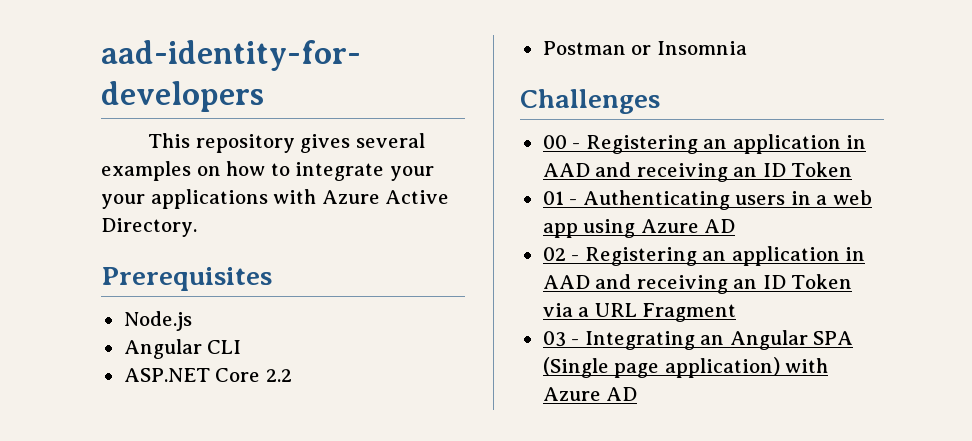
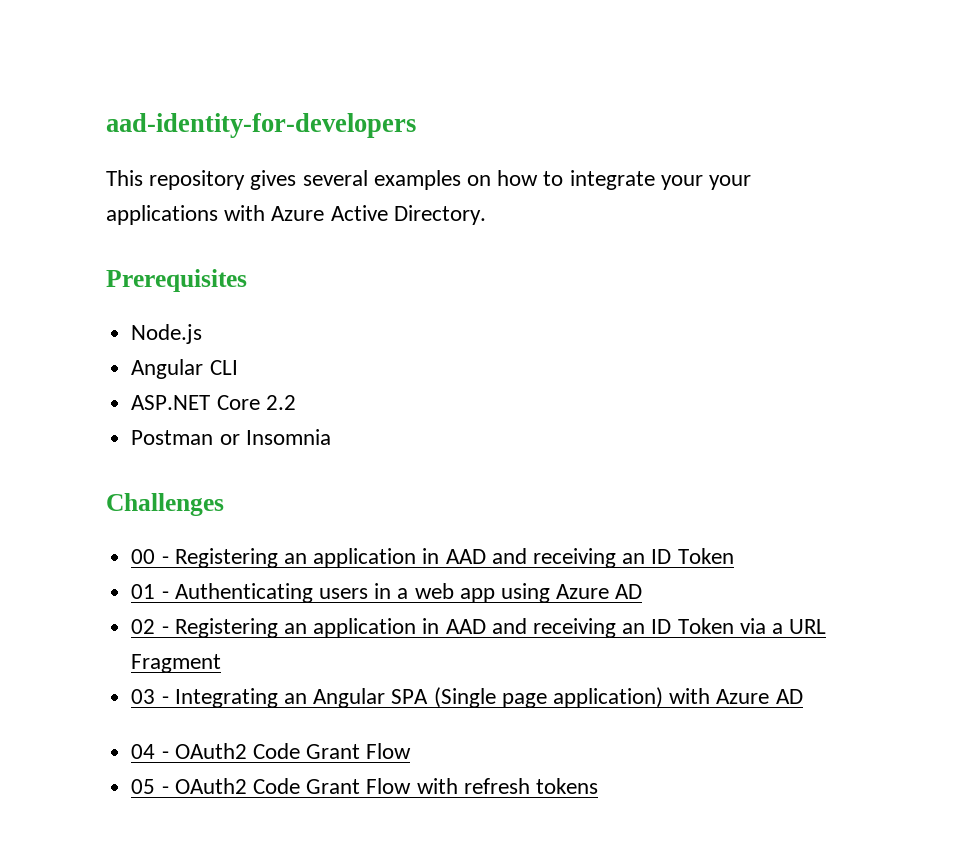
+ 04 - OAuth2 Code Grant Flow
+ 05 - OAuth2 Code Grant Flow with refresh tokens

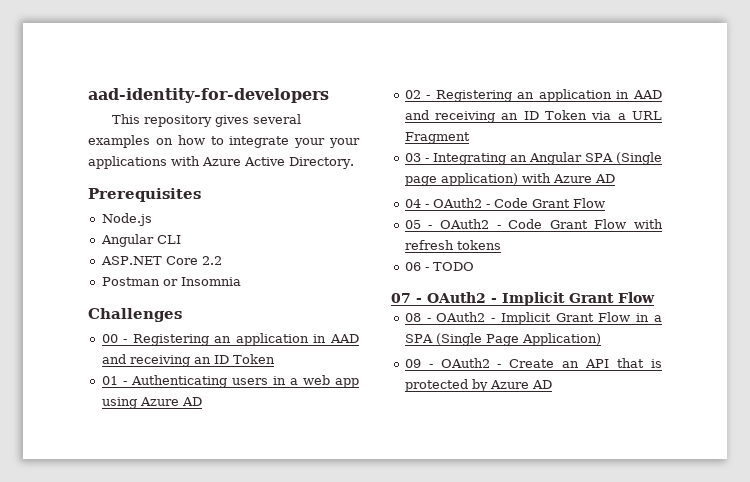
- 04 - OAuth2 Code Grant Flow
+ 04 - OAuth2 - Code Grant Flow
- 05 - OAuth2 Code Grant Flow with refresh tokens
+ 05 - OAuth2 - Code Grant Flow with refresh tokens
+ 06 - TODO
+ 07 - OAuth2 - Implicit Grant Flow
+ 08 - OAuth2 - Implicit Grant Flow in a SPA (Single Page Application)
+ 09 - OAuth2 - Create an API that is protected by Azure AD

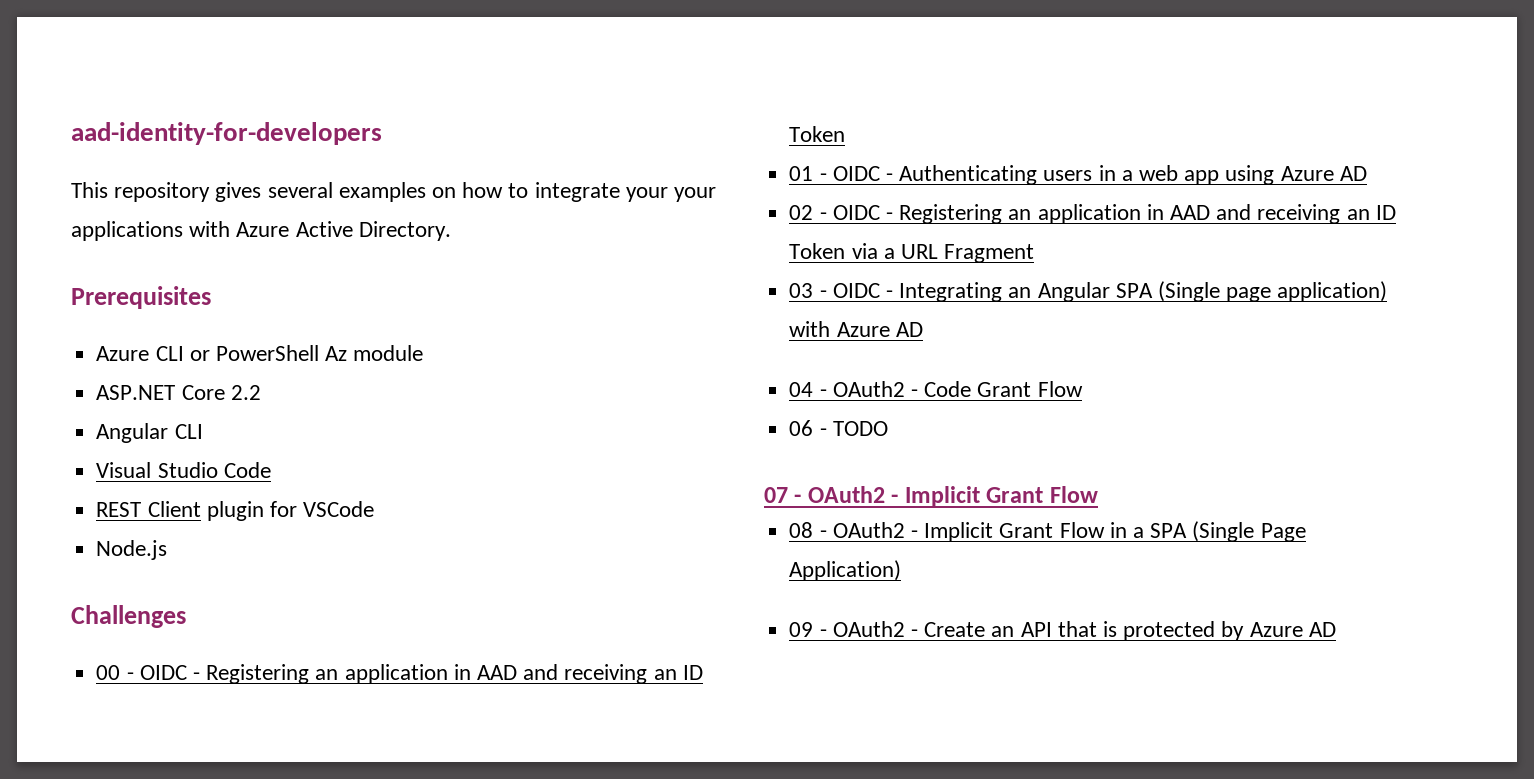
- Node.js
- Angular CLI
+ Azure CLI or PowerShell Az module
- Postman or Insomnia
+ Angular CLI
+ Visual Studio Code
+ REST Client plugin for VSCode
+ Node.js
- 00 - Registering an application in AAD and receiving an ID Token
+ 00 - OIDC - Registering an application in AAD and receiving an ID Token
- 01 - Authenticating users in a web app using Azure AD
+ 01 - OIDC - Authenticating users in a web app using Azure AD
- 02 - Registering an application in AAD and receiving an ID Token via a URL Fragment
+ 02 - OIDC - Registering an application in AAD and receiving an ID Token via a URL Fragment
- 03 - Integrating an Angular SPA (Single page application) with Azure AD
+ 03 - OIDC - Integrating an Angular SPA (Single page application) with Azure AD
- 05 - OAuth2 - Code Grant Flow with refresh tokens

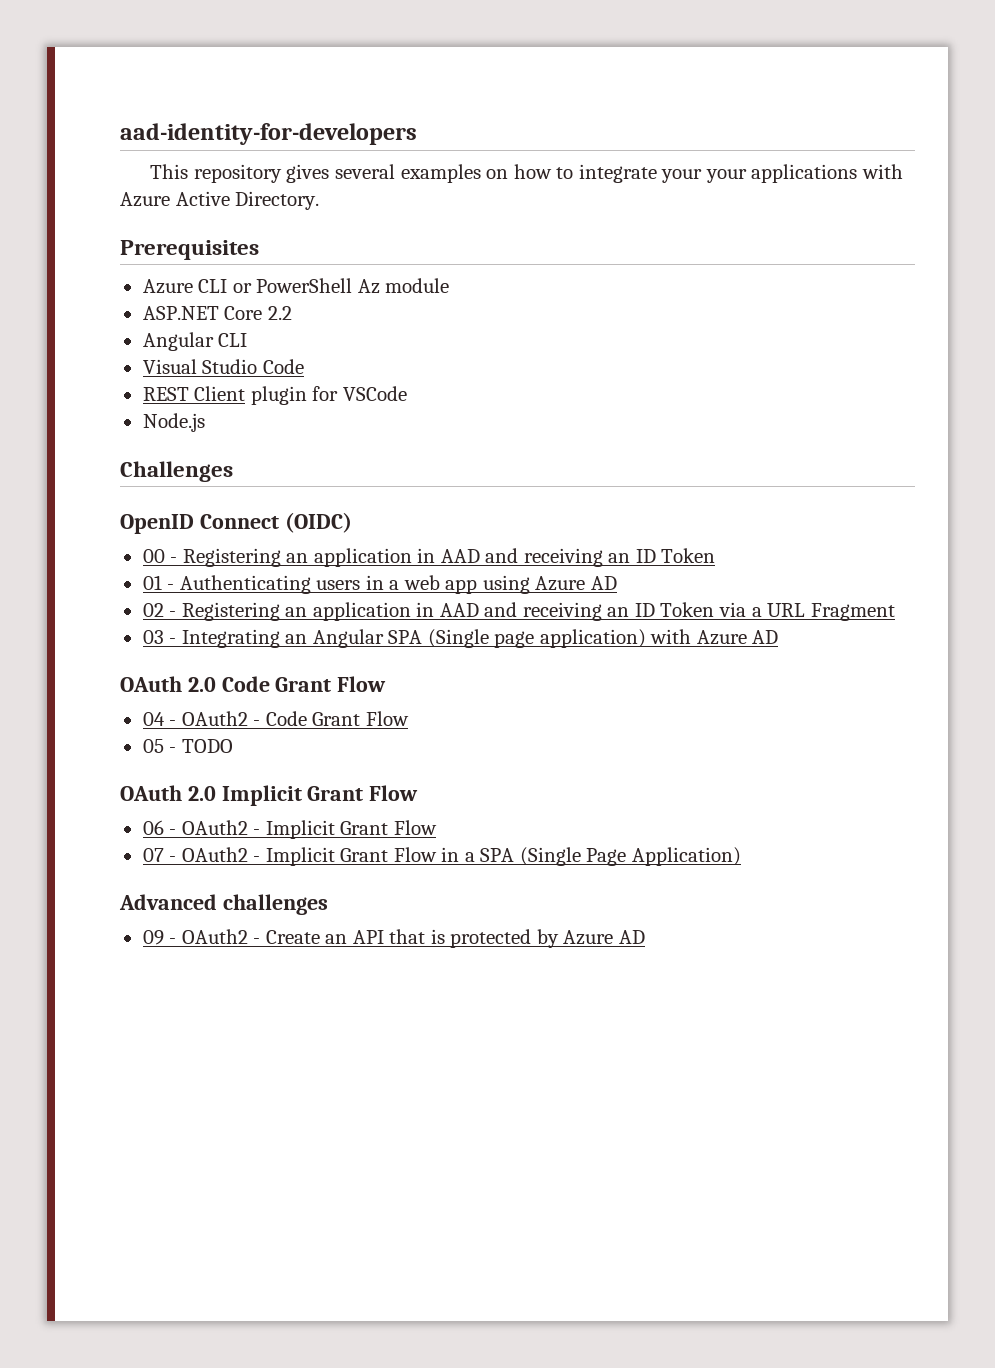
+ OpenID Connect (OIDC)
- 00 - OIDC - Registering an application in AAD and receiving an ID Token
+ 00 - Registering an application in AAD and receiving an ID Token
- 01 - OIDC - Authenticating users in a web app using Azure AD
+ 01 - Authenticating users in a web app using Azure AD
- 02 - OIDC - Registering an application in AAD and receiving an ID Token via a URL Fragment
+ 02 - Registering an application in AAD and receiving an ID Token via a URL Fragment
- 03 - OIDC - Integrating an Angular SPA (Single page application) with Azure AD
+ 03 - Integrating an Angular SPA (Single page application) with Azure AD
+ OAuth 2.0 Code Grant Flow
- 06 - TODO
+ 05 - TODO
- 07 - OAuth2 - Implicit Grant Flow
+ OAuth 2.0 Implicit Grant Flow
+ 06 - OAuth2 - Implicit Grant Flow
- 08 - OAuth2 - Implicit Grant Flow in a SPA (Single Page Application)
+ 07 - OAuth2 - Implicit Grant Flow in a SPA (Single Page Application)
+ Advanced challenges

